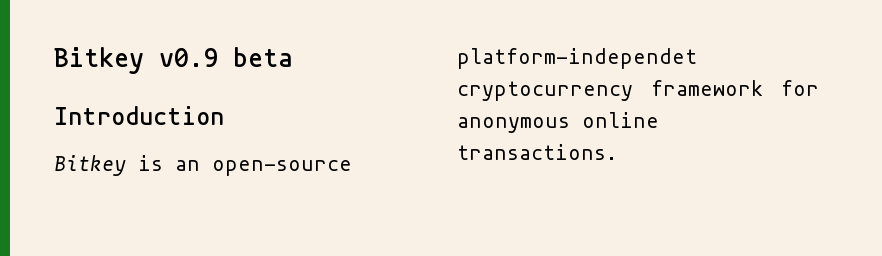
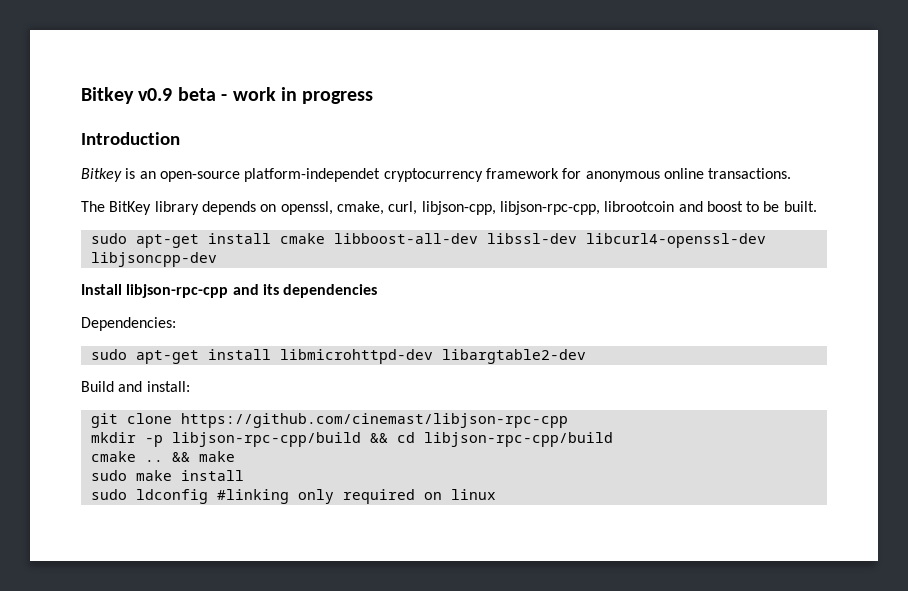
- Bitkey v0.9 beta
+ Bitkey v0.9 beta - work in progress
+ The BitKey library depends on openssl, cmake, curl, libjson-cpp, libjson-rpc-cpp, librootcoin and boost to be built.
+ sudo apt-get install cmake libboost-all-dev libssl-dev libcurl4-openssl-dev libjsoncpp-dev
+ Install libjson-rpc-cpp and its dependencies
+ Dependencies:
+ sudo apt-get install libmicrohttpd-dev libargtable2-dev
+ Build and install:
+ git clone https://github.com/cinemast/libjson-rpc-cpp
+ mkdir -p libjson-rpc-cpp/build && cd libjson-rpc-cpp/build
+ cmake .. && make
+ sudo make install
+ sudo ldconfig #linking only required on linux

